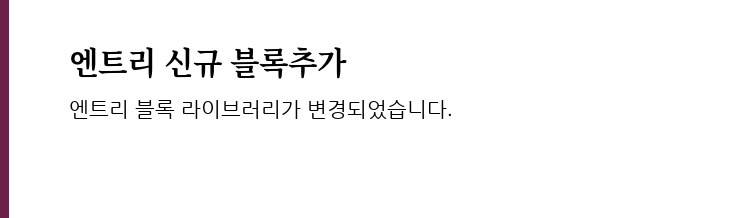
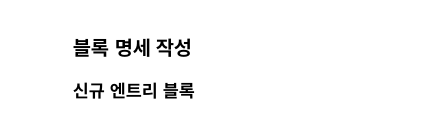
- 엔트리 신규 블록추가
- 엔트리 블록 라이브러리가 변경되었습니다.
+ 블록 명세 작성
+ 신규 엔트리 블록

